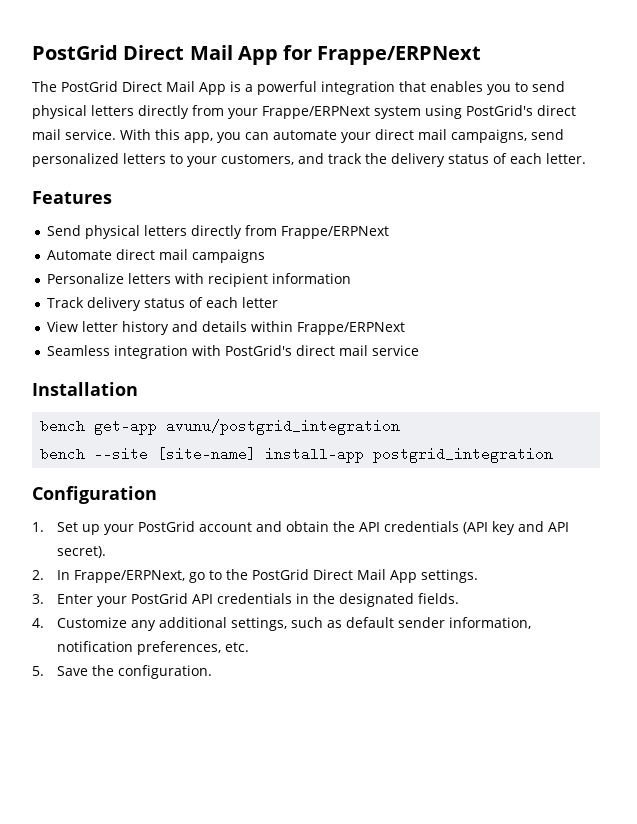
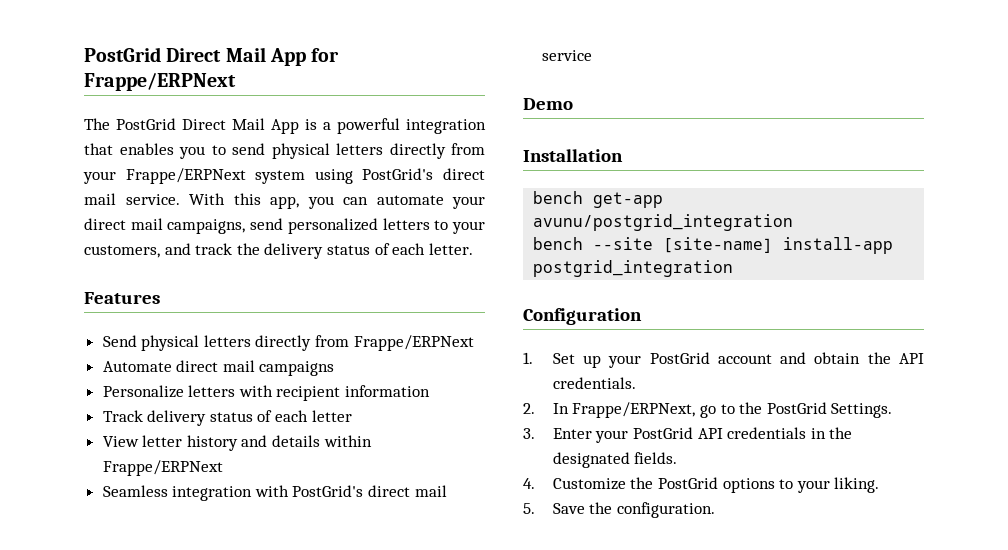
+ Demo
- 1. Set up your PostGrid account and obtain the API credentials (API key and API secret).
+ 1. Set up your PostGrid account and obtain the API credentials.
- 2. In Frappe/ERPNext, go to the PostGrid Direct Mail App settings.
+ 2. In Frappe/ERPNext, go to the PostGrid Settings.
- 4. Customize any additional settings, such as default sender information, notification preferences, etc.
+ 4. Customize the PostGrid options to your liking.

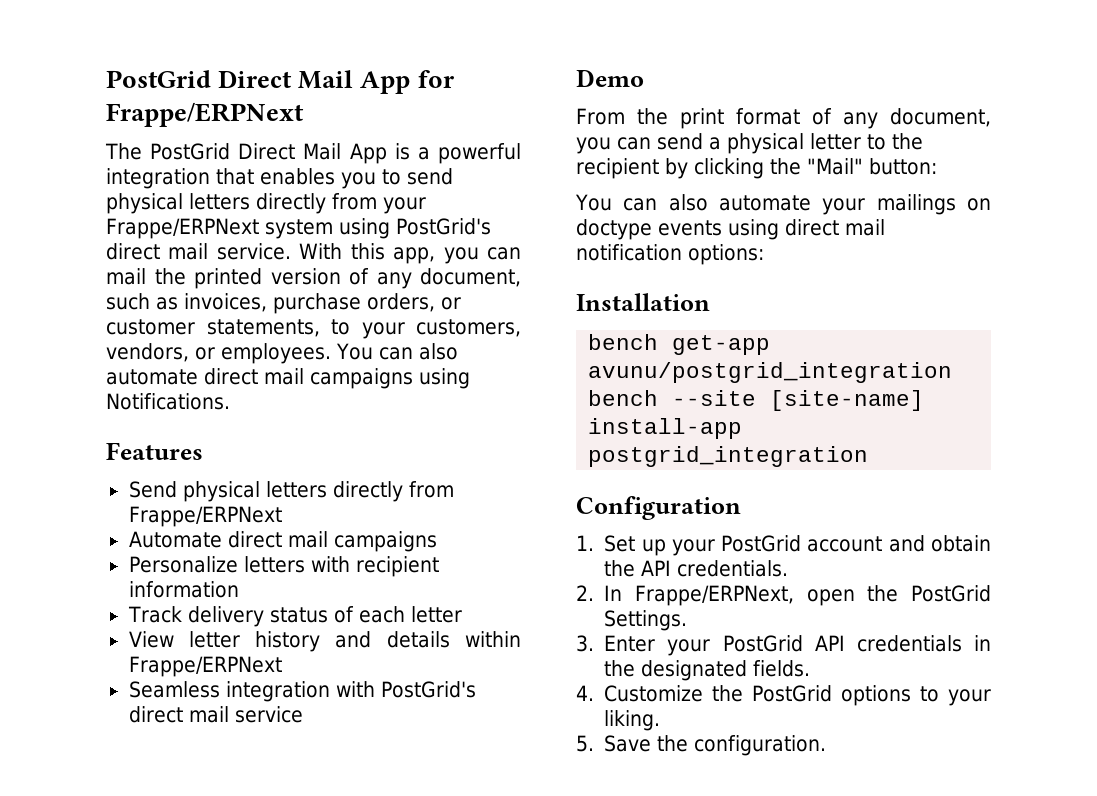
- With this app, you can automate your direct mail campaigns, send personalized letters to your customers, and track the delivery status of each letter.
+ With this app, you can mail the printed version of any document, such as invoices, purchase orders, or customer statements, to your customers, vendors, or employees. You can also automate direct mail campaigns using Notifications.
+ From the print format of any document, you can send a physical letter to the recipient by clicking the "Mail" button:
+ You can also automate your mailings on doctype events using direct mail notification options:
- 2. In Frappe/ERPNext, go to the PostGrid Settings.
+ 2. In Frappe/ERPNext, open the PostGrid Settings.

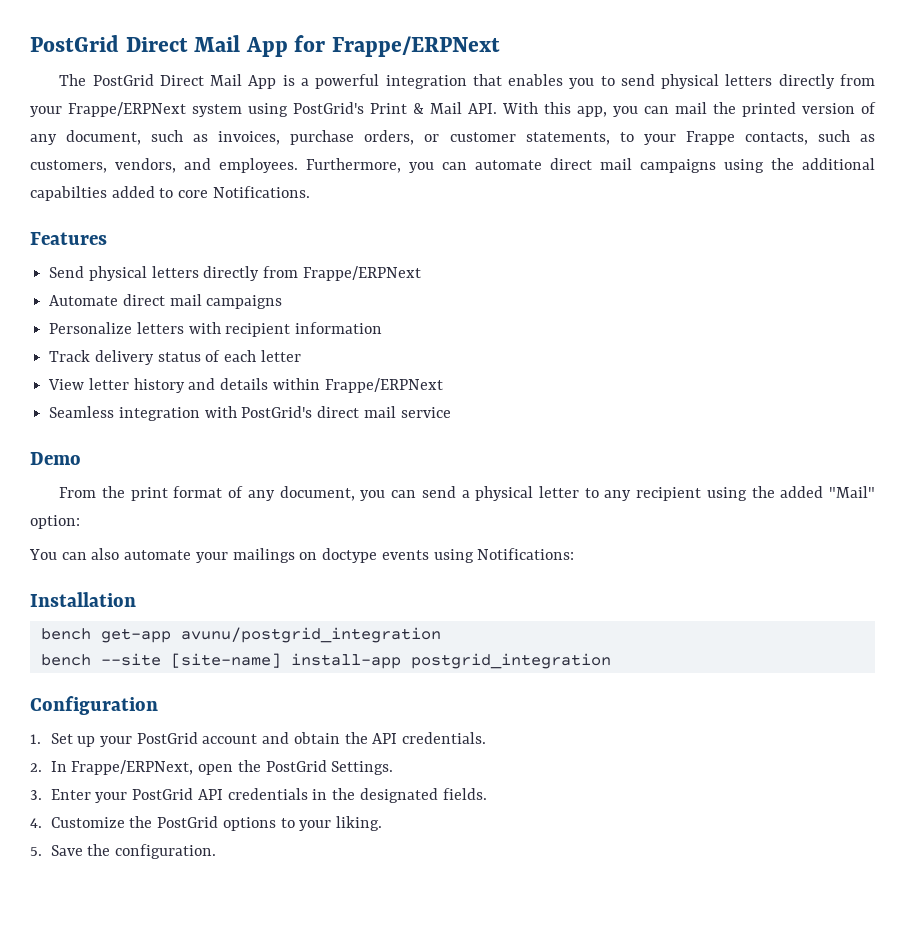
- The PostGrid Direct Mail App is a powerful integration that enables you to send physical letters directly from your Frappe/ERPNext system using PostGrid's direct mail service. With this app, you can mail the printed version of any document, such as invoices, purchase orders, or customer statements, to your customers, vendors, or employees. You can also automate direct mail campaigns using Notifications.
+ The PostGrid Direct Mail App is a powerful integration that enables you to send physical letters directly from your Frappe/ERPNext system using PostGrid's Print & Mail API. With this app, you can mail the printed version of any document, such as invoices, purchase orders, or customer statements, to your Frappe contacts, such as customers, vendors, and employees. Furthermore, you can automate direct mail campaigns using the additional capabilties added to core Notifications.
- From the print format of any document, you can send a physical letter to the recipient by clicking the "Mail" button:
+ From the print format of any document, you can send a physical letter to any recipient using the added "Mail" option:
- You can also automate your mailings on doctype events using direct mail notification options:
+ You can also automate your mailings on doctype events using Notifications:

